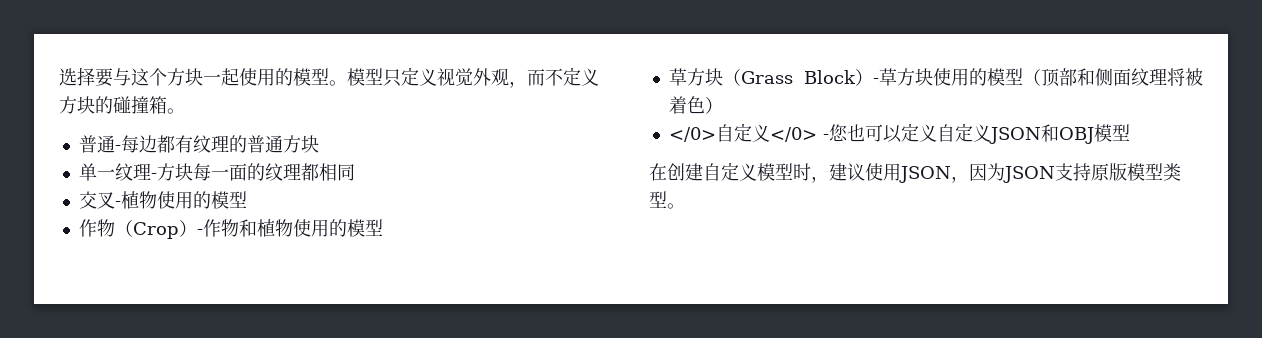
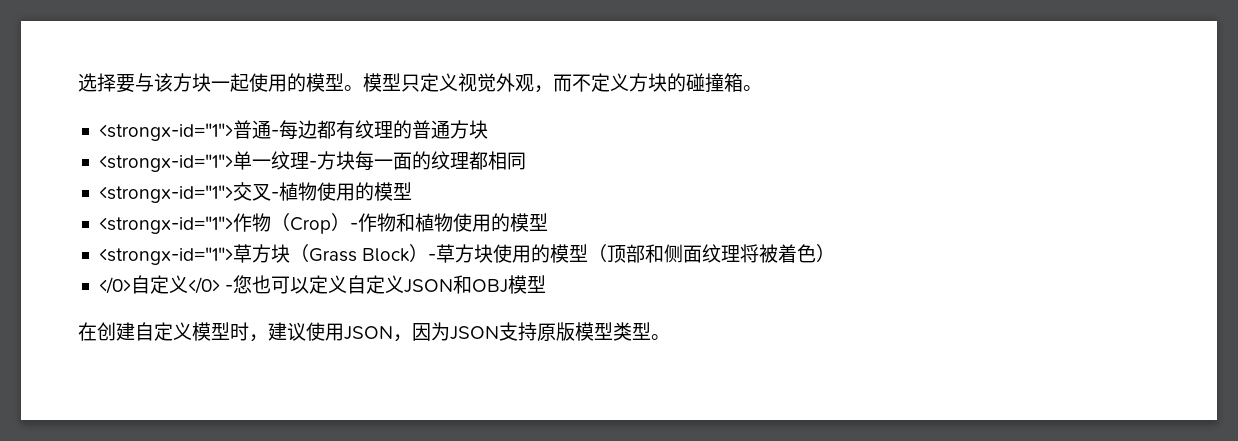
- 选择要与这个方块一起使用的模型。
+ 选择要与该方块一起使用的模型。
- 普通-每边都有纹理的普通方块
+ <strongx-id="1">普通-每边都有纹理的普通方块
- 单一纹理-方块每一面的纹理都相同
+ <strongx-id="1">单一纹理-方块每一面的纹理都相同
- 交叉-植物使用的模型
+ <strongx-id="1">交叉-植物使用的模型
- 作物（Crop）-作物和植物使用的模型
+ <strongx-id="1">作物（Crop）-作物和植物使用的模型
- 草方块（Grass Block）-草方块使用的模型（顶部和侧面纹理将被着色）
+ <strongx-id="1">草方块（Grass Block）-草方块使用的模型（顶部和侧面纹理将被着色）

